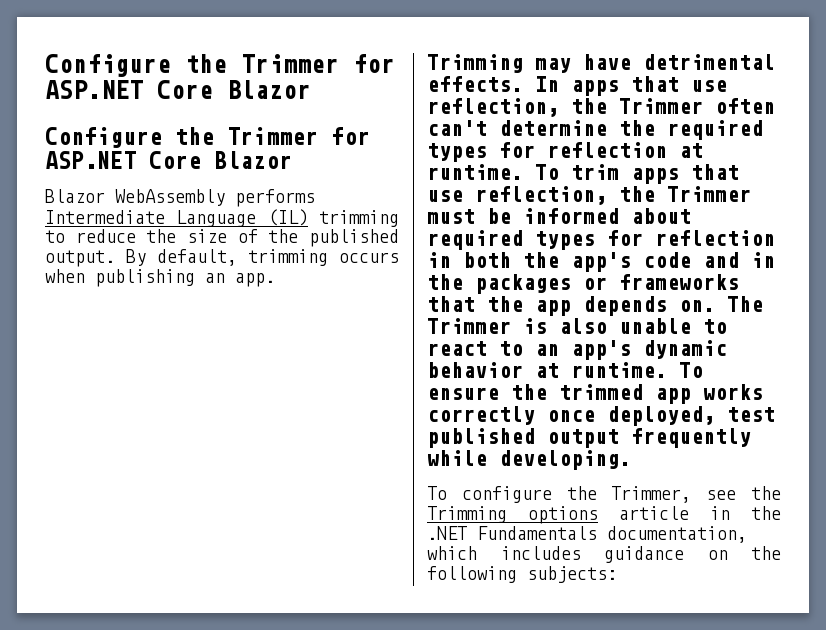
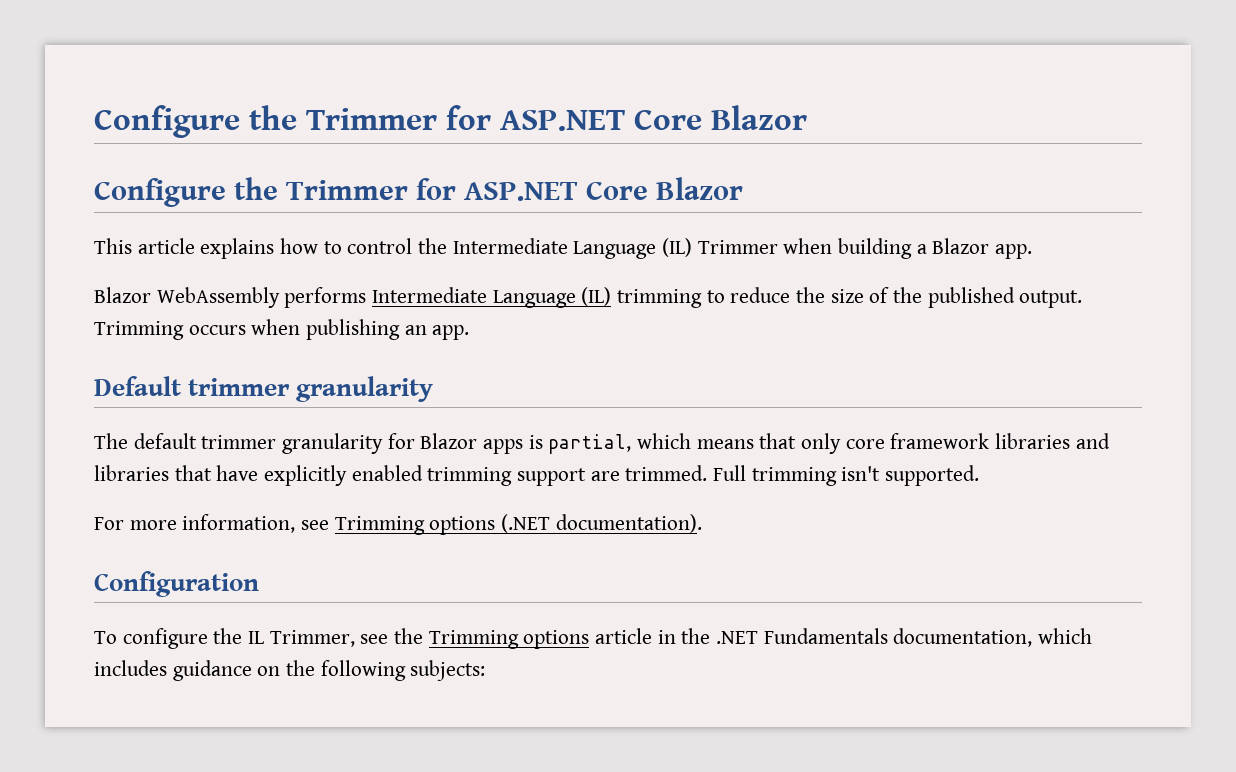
+ This article explains how to control the Intermediate Language (IL) Trimmer when building a Blazor app.
- By default, trimming occurs when publishing an app.
+ Trimming occurs when publishing an app.
- Trimming may have detrimental effects. In apps that use reflection, the Trimmer often can't determine the required types for reflection at runtime. To trim apps that use reflection, the Trimmer must be informed about required types for reflection in both the app's code and in the packages or frameworks that the app depends on. The Trimmer is also unable to react to an app's dynamic behavior at runtime. To ensure the trimmed app works correctly once deployed, test published output frequently while developing.
+ Default trimmer granularity
+ The default trimmer granularity for Blazor apps is partial, which means that only core framework libraries and libraries that have explicitly enabled trimming support are trimmed. Full trimming isn't supported.
+ For more information, see Trimming options (.NET documentation).
+ Configuration
- To configure the Trimmer, see the Trimming options article in the .NET Fundamentals documentation, which includes guidance on the following subjects:
+ To configure the IL Trimmer, see the Trimming options article in the .NET Fundamentals documentation, which includes guidance on the following subjects:

